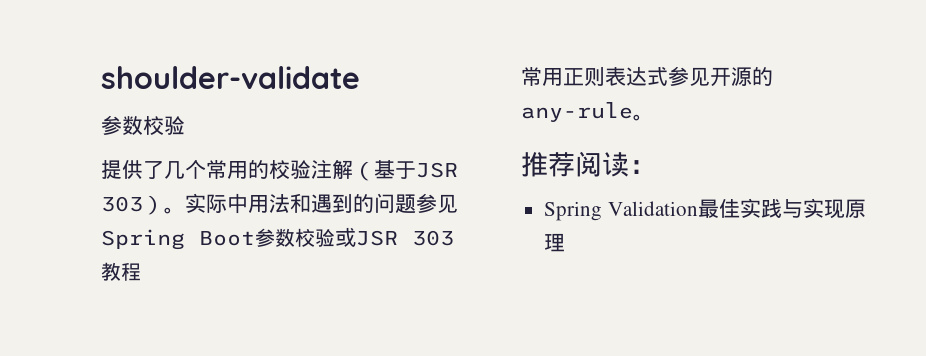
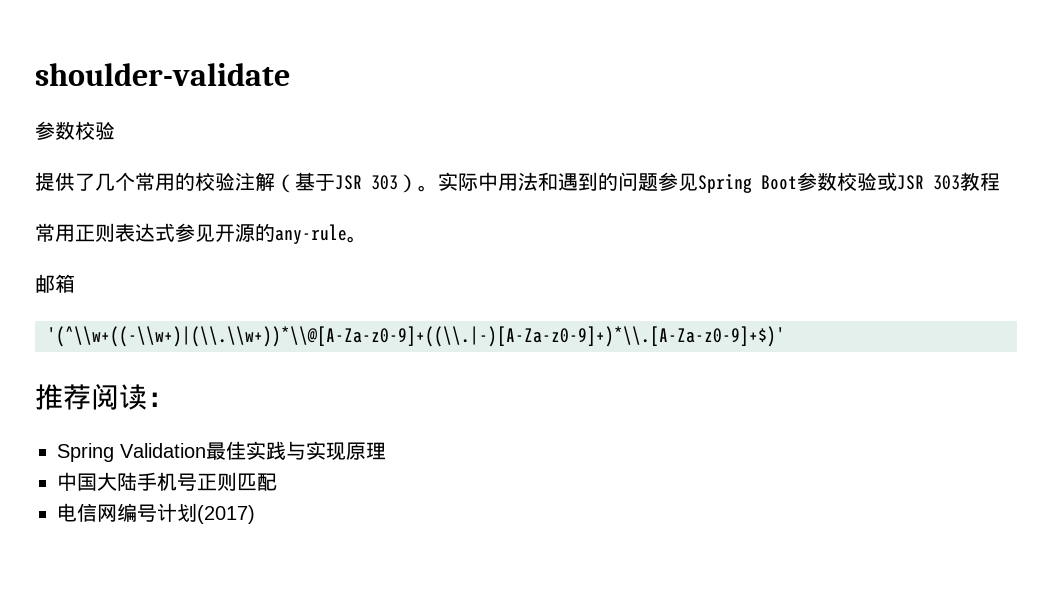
+ 邮箱
+ '(^\\w+((-\\w+)|(\\.\\w+))*\\@[A-Za-z0-9]+((\\.|-)[A-Za-z0-9]+)*\\.[A-Za-z0-9]+$)'
+ 中国大陆手机号正则匹配
+ 电信网编号计划(2017)

